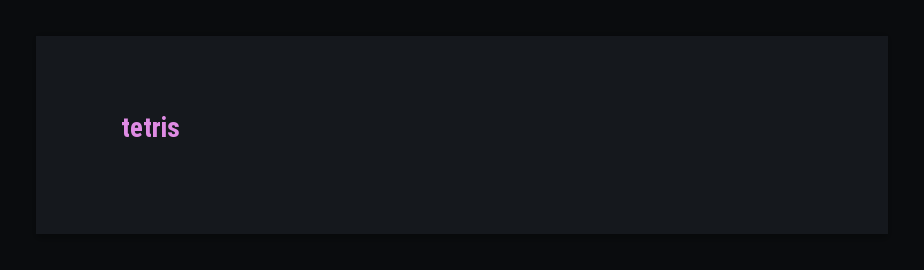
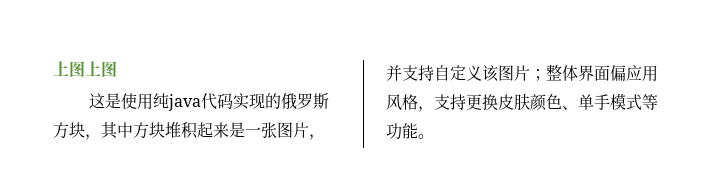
- tetris
+ 上图上图
+ 这是使用纯java代码实现的俄罗斯方块，其中方块堆积起来是一张图片，并支持自定义该图片；整体界面偏应用风格，支持更换皮肤颜色、单手模式等功能。

